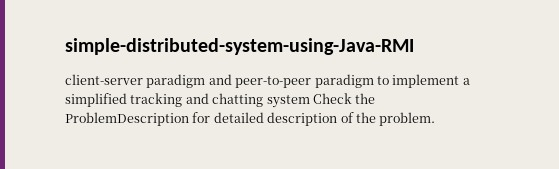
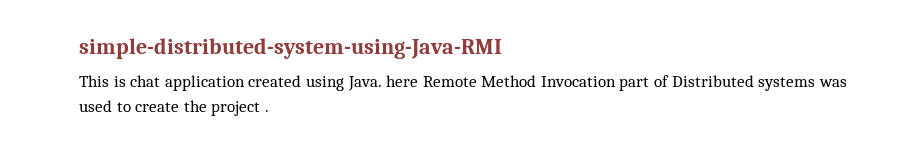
- client-server paradigm and peer-to-peer paradigm to implement a simplified tracking and chatting system Check the ProblemDescription for detailed description of the problem.
+ This is chat application created using Java. here Remote Method Invocation part of Distributed systems was used to create the project .

